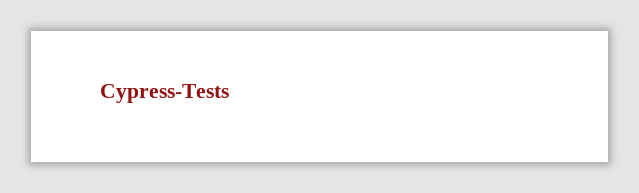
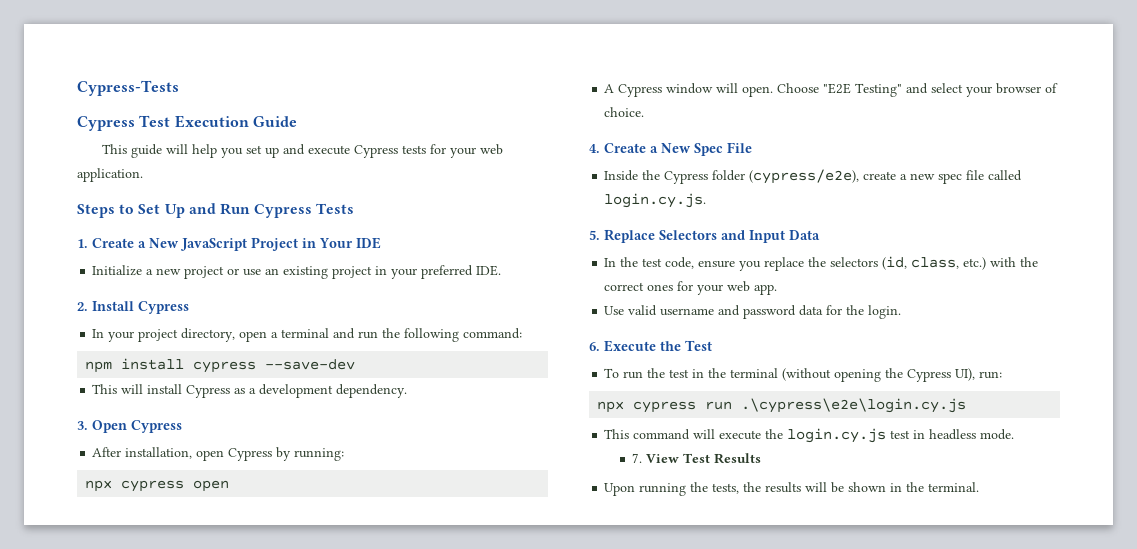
+ Cypress Test Execution Guide
+ This guide will help you set up and execute Cypress tests for your web application.
+ Steps to Set Up and Run Cypress Tests
+ 1. Create a New JavaScript Project in Your IDE
+ Initialize a new project or use an existing project in your preferred IDE.
+ 2. Install Cypress
+ In your project directory, open a terminal and run the following command:
+ npm install cypress --save-dev
+ This will install Cypress as a development dependency.
+ 3. Open Cypress
+ After installation, open Cypress by running:
+ npx cypress open
+ A Cypress window will open. Choose "E2E Testing" and select your browser of choice.
+ 4. Create a New Spec File
+ Inside the Cypress folder (cypress/e2e), create a new spec file called login.cy.js.
+ 5. Replace Selectors and Input Data
+ In the test code, ensure you replace the selectors (id, class, etc.) with the correct ones for your web app.
+ Use valid username and password data for the login.
+ 6. Execute the Test
+ To run the test in the terminal (without opening the Cypress UI), run:
+ npx cypress run .\cypress\e2e\login.cy.js
+ This command will execute the login.cy.js test in headless mode.
+ 7. View Test Results
+ Upon running the tests, the results will be shown in the terminal.

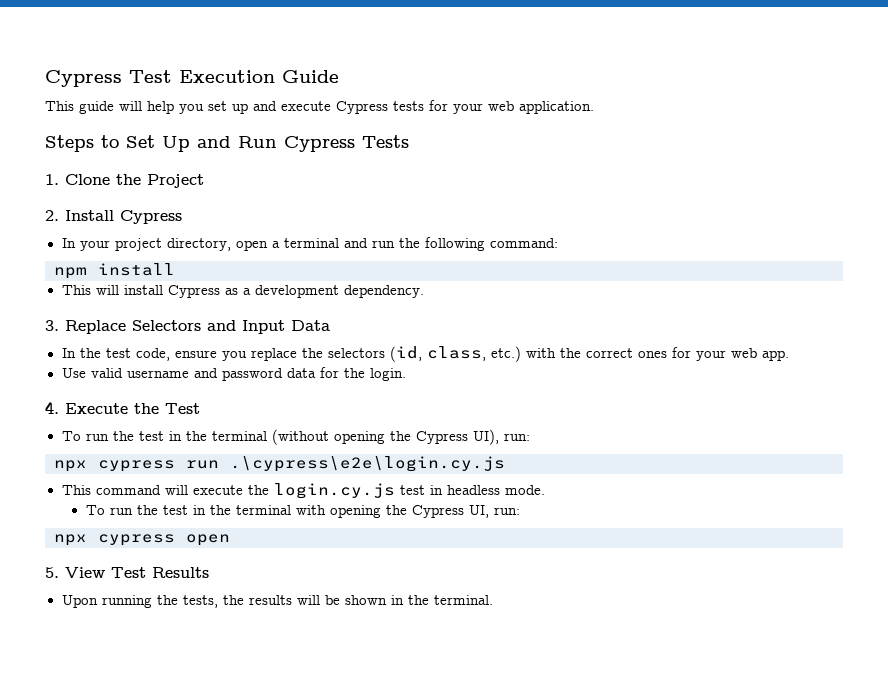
- Cypress-Tests
- 1. Create a New JavaScript Project in Your IDE
- Initialize a new project or use an existing project in your preferred IDE.
+ 1. Clone the Project
- npm install cypress --save-dev
+ npm install
- 3. Open Cypress
- After installation, open Cypress by running:
- npx cypress open
- A Cypress window will open. Choose "E2E Testing" and select your browser of choice.
- 4. Create a New Spec File
- Inside the Cypress folder (cypress/e2e), create a new spec file called login.cy.js.
- 5. Replace Selectors and Input Data
+ 3. Replace Selectors and Input Data
- 6. Execute the Test
+ 4. Execute the Test
- 7. View Test Results
+ To run the test in the terminal with opening the Cypress UI, run:
+ npx cypress open
+ 5. View Test Results

